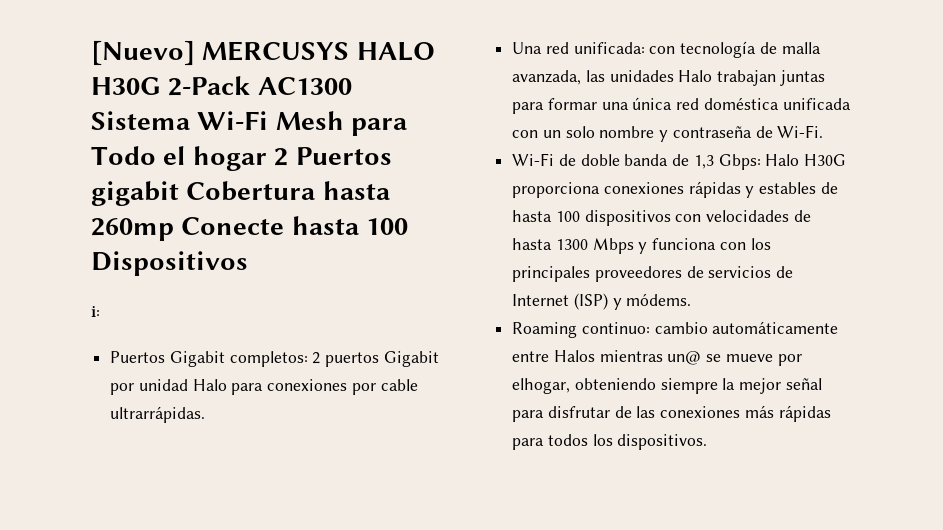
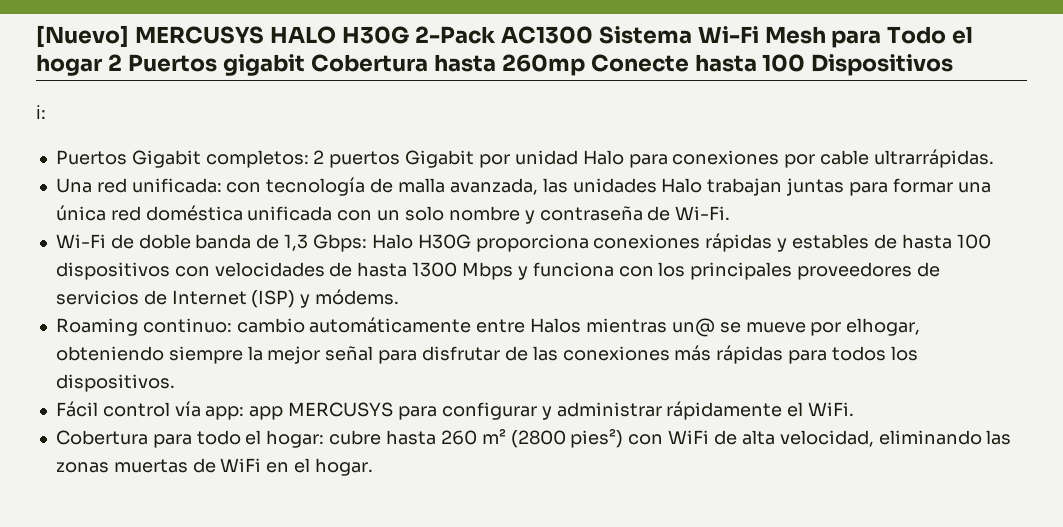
+ Fácil control vía app: app MERCUSYS para configurar y administrar rápidamente el WiFi.
+ Cobertura para todo el hogar: cubre hasta 260 m² (2800 pies²) con WiFi de alta velocidad, eliminando las zonas muertas de WiFi en el hogar.

